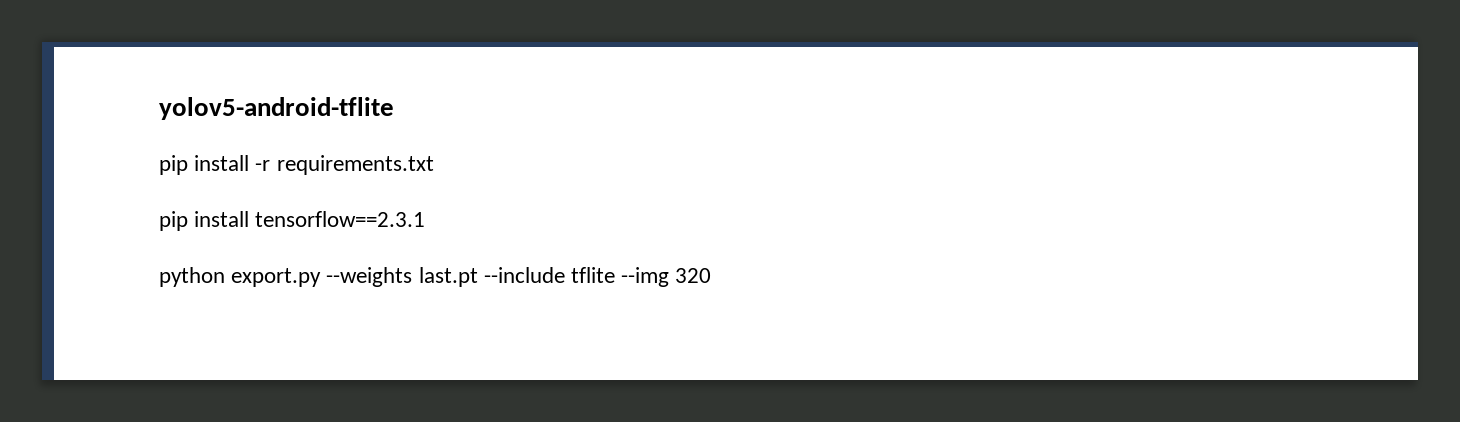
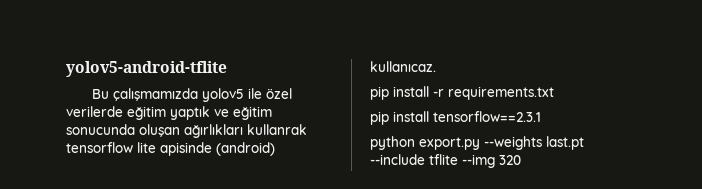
+ Bu çalışmamızda yolov5 ile özel verilerde eğitim yaptık ve eğitim sonucunda oluşan ağırlıkları kullanrak tensorflow lite apisinde (android) kullanıcaz.

